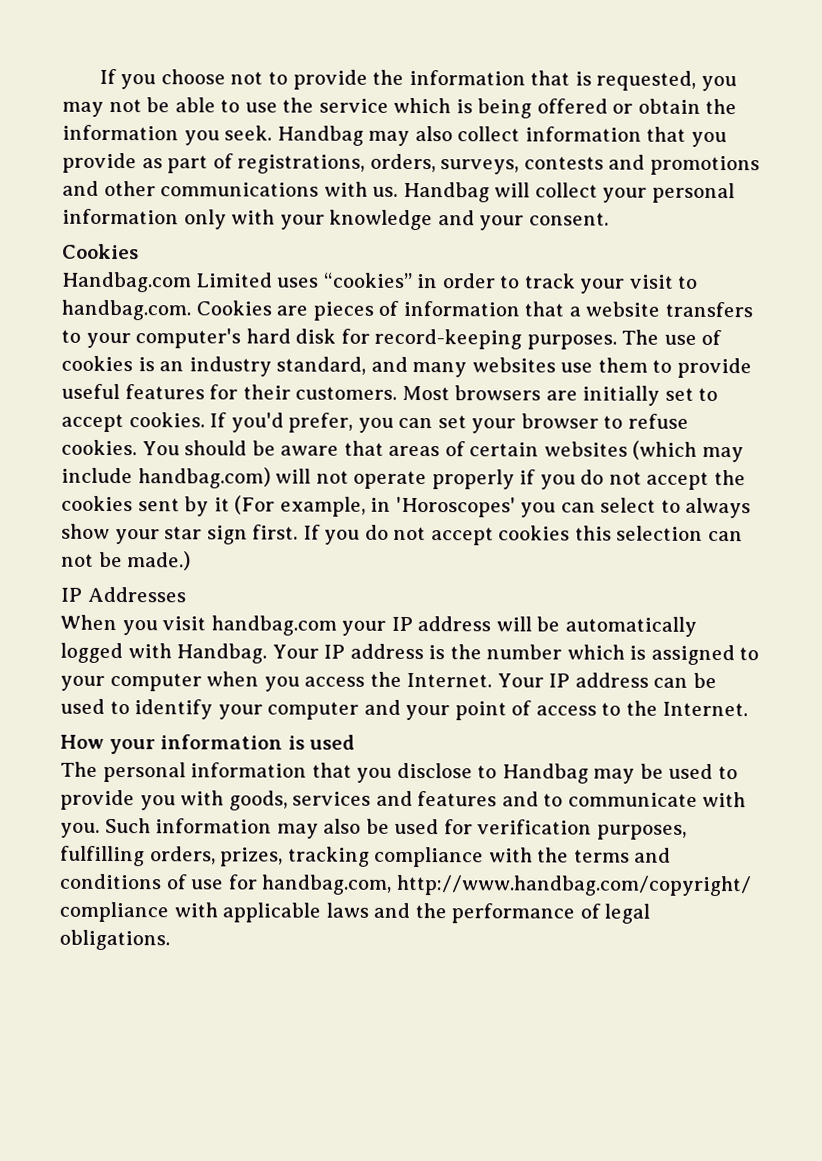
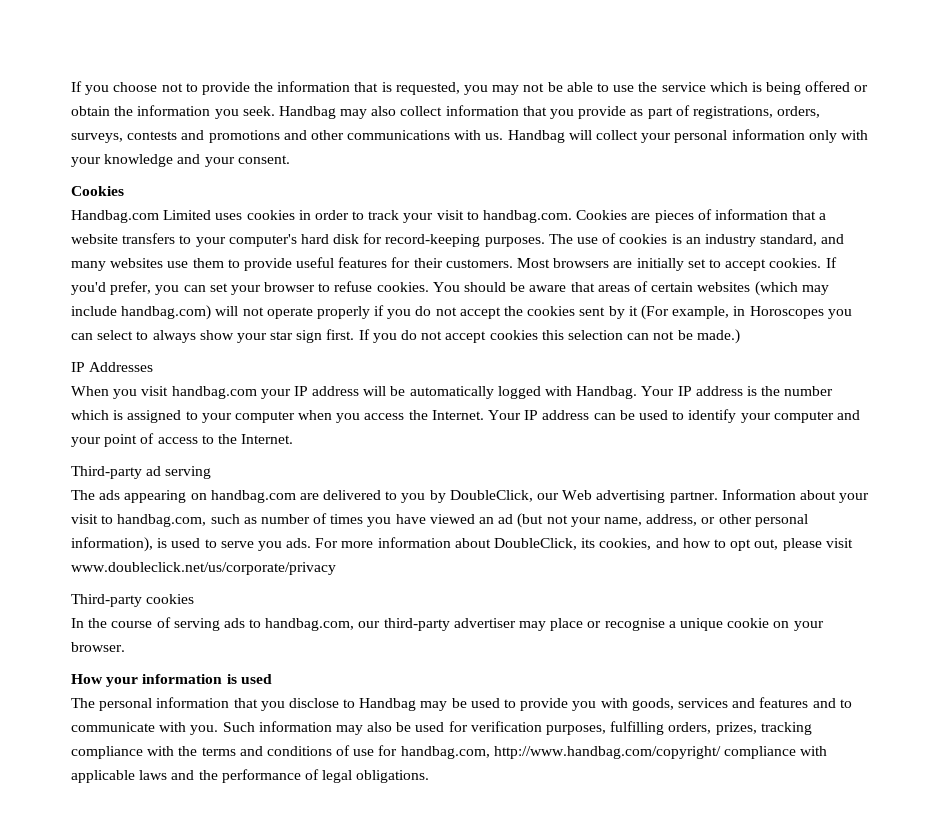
- Handbag.com Limited uses “cookies” in order to track your visit to handbag.com. Cookies are pieces of information that a website transfers to your computer's hard disk for record-keeping purposes.
+ Handbag.com Limited uses cookies in order to track your visit to handbag.com. Cookies are pieces of information that a website transfers to your computer's hard disk for record-keeping purposes.
- You should be aware that areas of certain websites (which may include handbag.com) will not operate properly if you do not accept the cookies sent by it (For example, in 'Horoscopes' you can select to always show your star sign first.
+ You should be aware that areas of certain websites (which may include handbag.com) will not operate properly if you do not accept the cookies sent by it (For example, in Horoscopes you can select to always show your star sign first.
+ Third-party ad serving
+ The ads appearing on handbag.com are delivered to you by DoubleClick, our Web advertising partner. Information about your visit to handbag.com, such as number of times you have viewed an ad (but not your name, address, or other personal information), is used to serve you ads. For more information about DoubleClick, its cookies, and how to opt out, please visit www.doubleclick.net/us/corporate/privacy
+ Third-party cookies
+ In the course of serving ads to handbag.com, our third-party advertiser may place or recognise a unique cookie on your browser.

